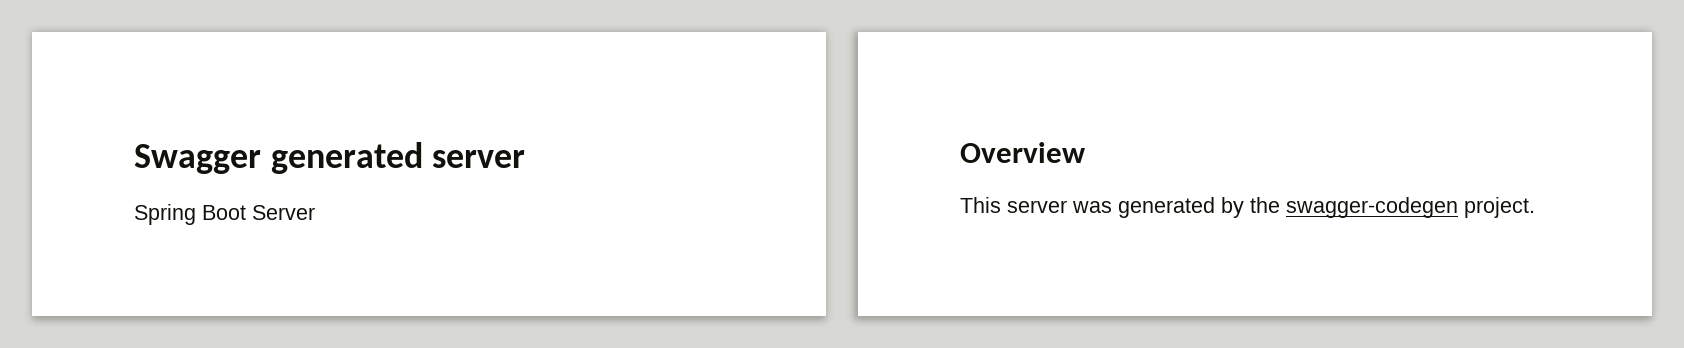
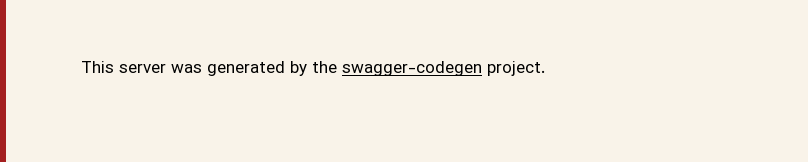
- Swagger generated server
- Spring Boot Server
- Overview

